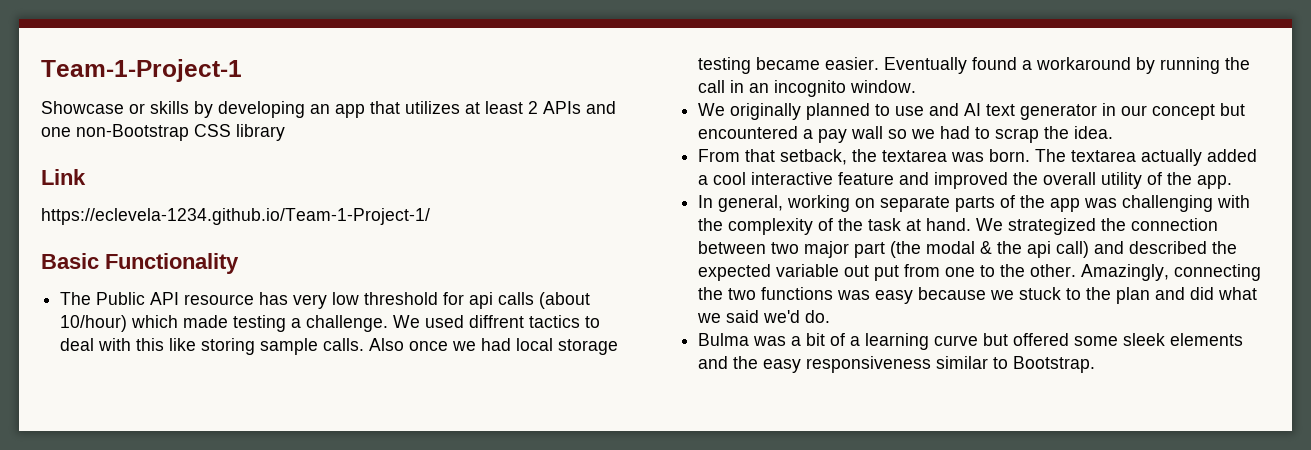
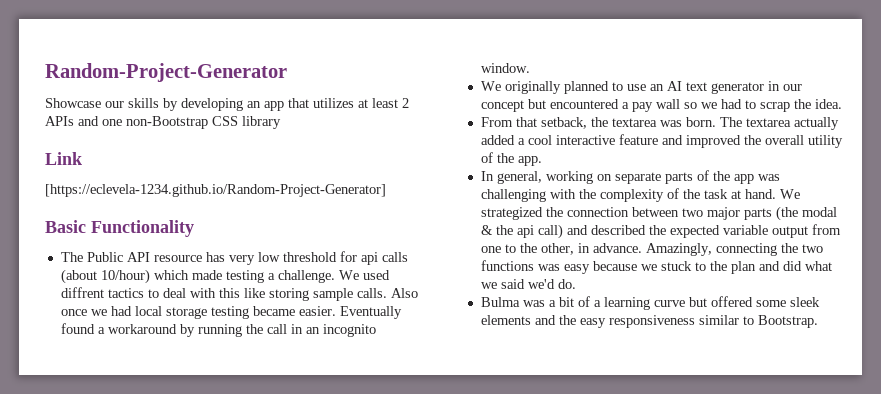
- Team-1-Project-1
+ Random-Project-Generator
- Showcase or skills by developing an app that utilizes at least 2 APIs and one non-Bootstrap CSS library
+ Showcase our skills by developing an app that utilizes at least 2 APIs and one non-Bootstrap CSS library
- https://eclevela-1234.github.io/Team-1-Project-1/
+ [https://eclevela-1234.github.io/Random-Project-Generator]
- We originally planned to use and AI text generator in our concept but encountered a pay wall so we had to scrap the idea.
+ We originally planned to use an AI text generator in our concept but encountered a pay wall so we had to scrap the idea.
- We strategized the connection between two major part (the modal & the api call) and described the expected variable out put from one to the other.
+ We strategized the connection between two major parts (the modal & the api call) and described the expected variable output from one to the other, in advance.

